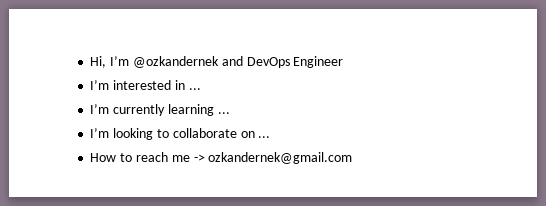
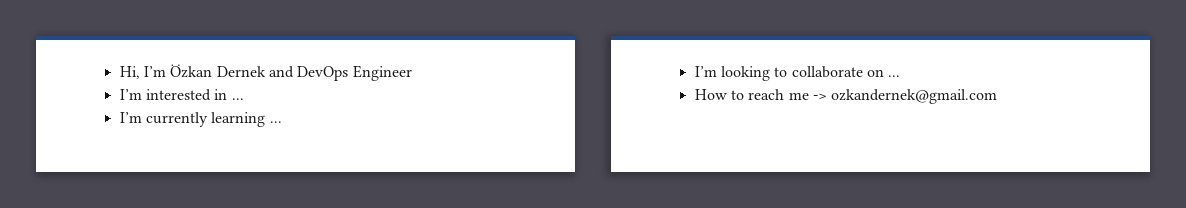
- Hi, I’m @ozkandernek and DevOps Engineer
+ Hi, I’m Özkan Dernek and DevOps Engineer

